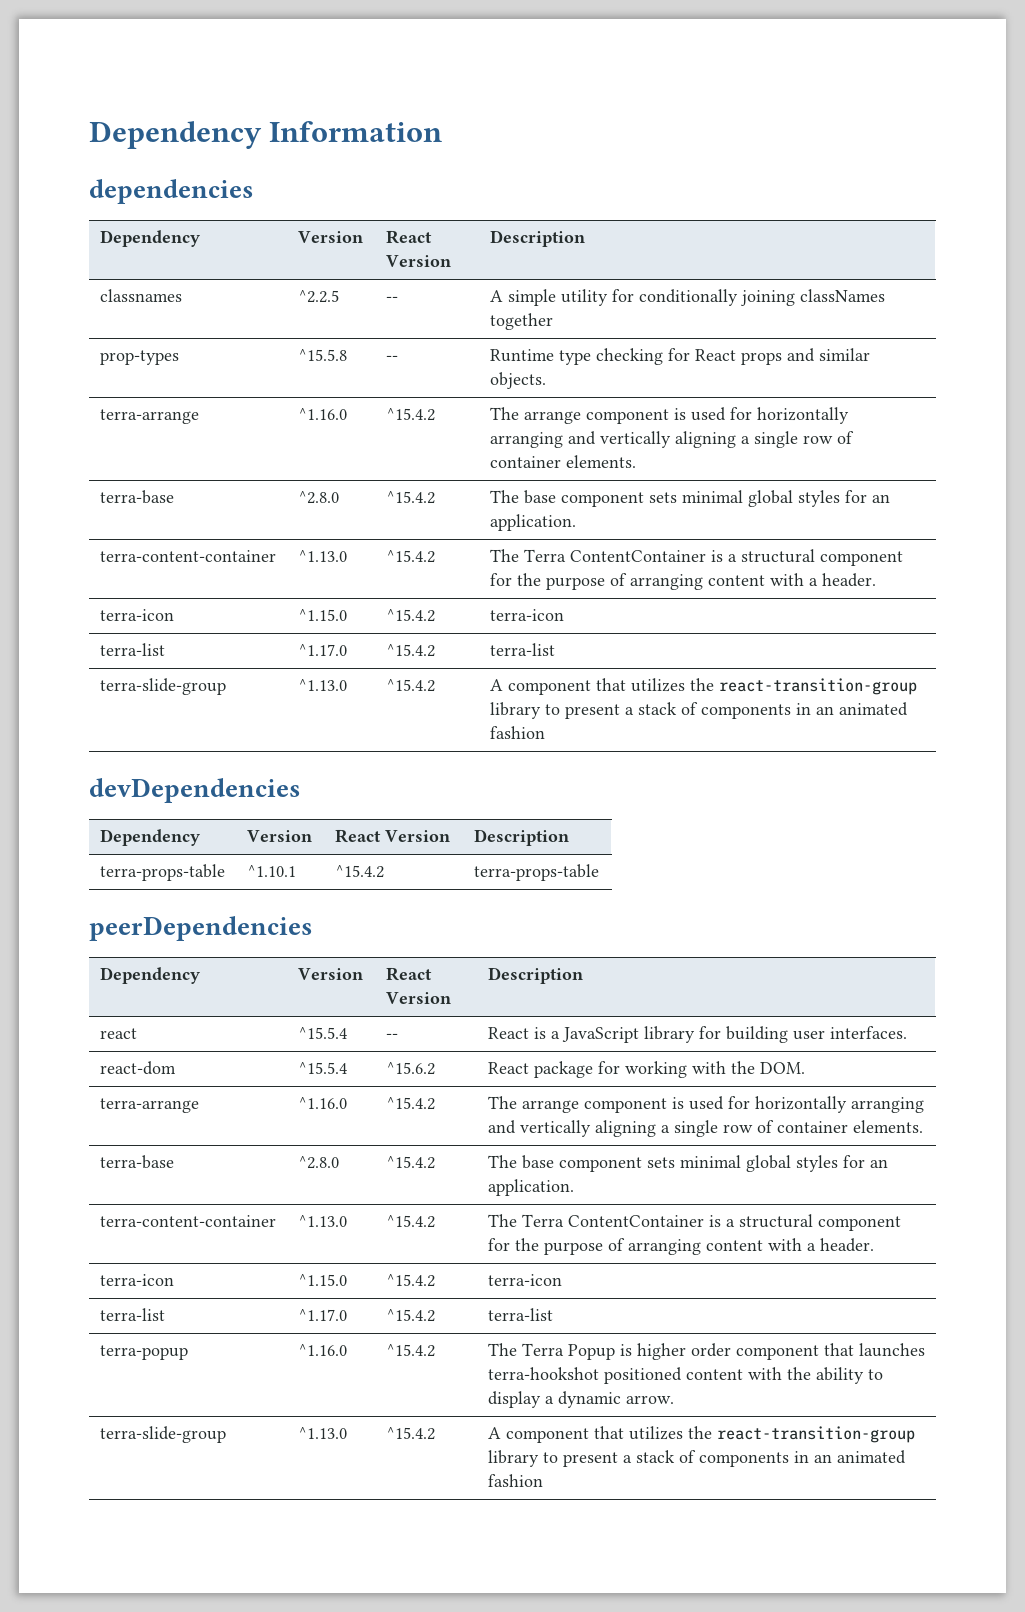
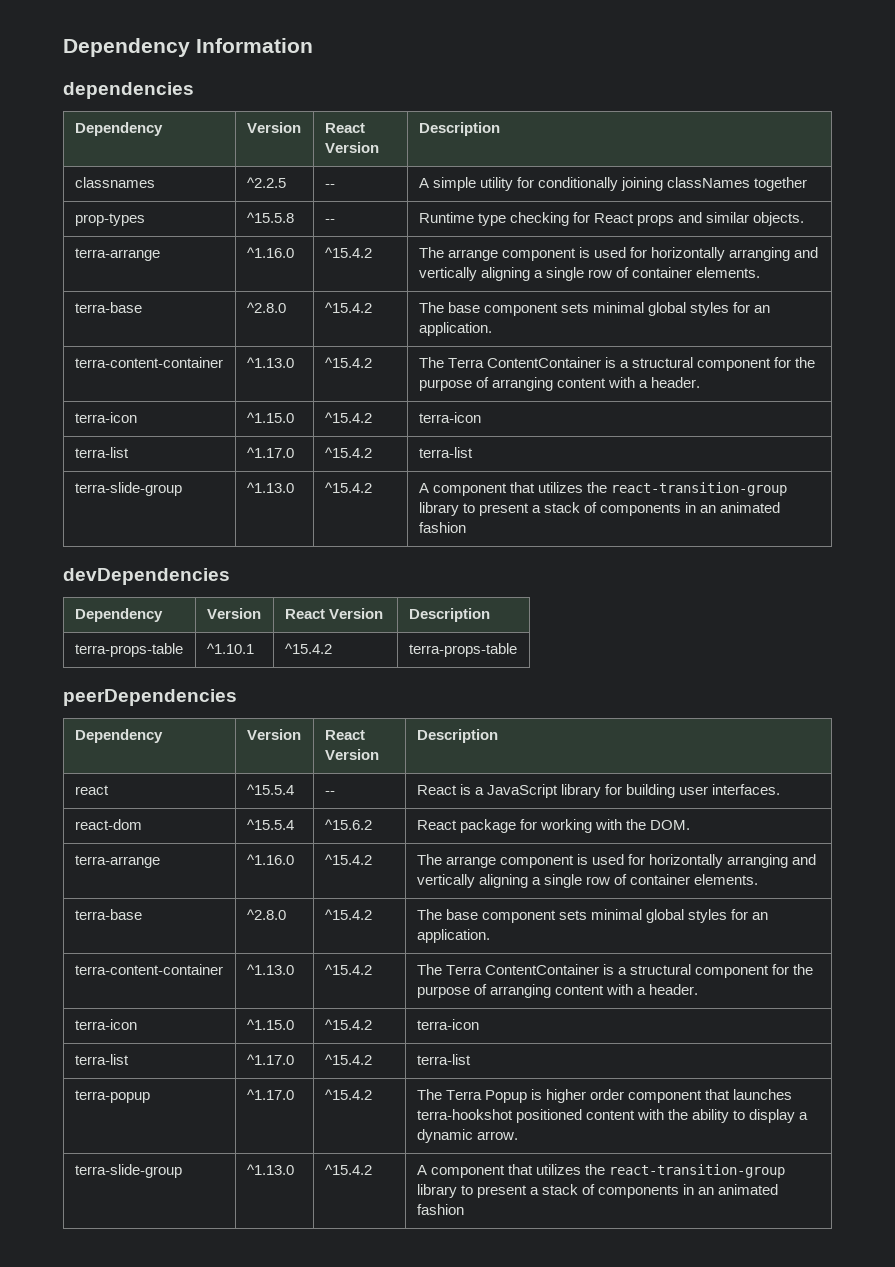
- terra-popup | ^1.16.0 | ^15.4.2 | The Terra Popup is higher order component that launches terra-hookshot positioned content with the ability to display a dynamic arrow.
+ terra-popup | ^1.17.0 | ^15.4.2 | The Terra Popup is higher order component that launches terra-hookshot positioned content with the ability to display a dynamic arrow.

